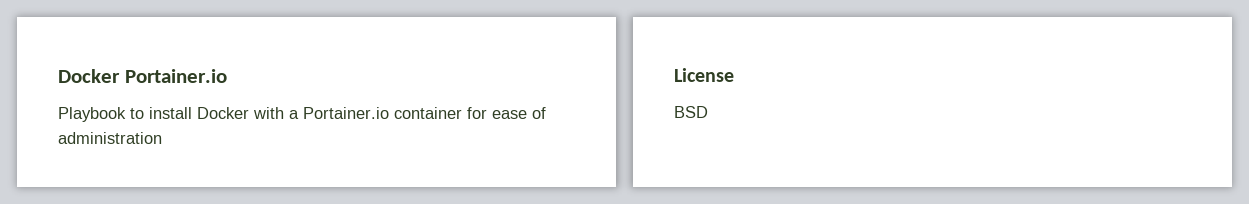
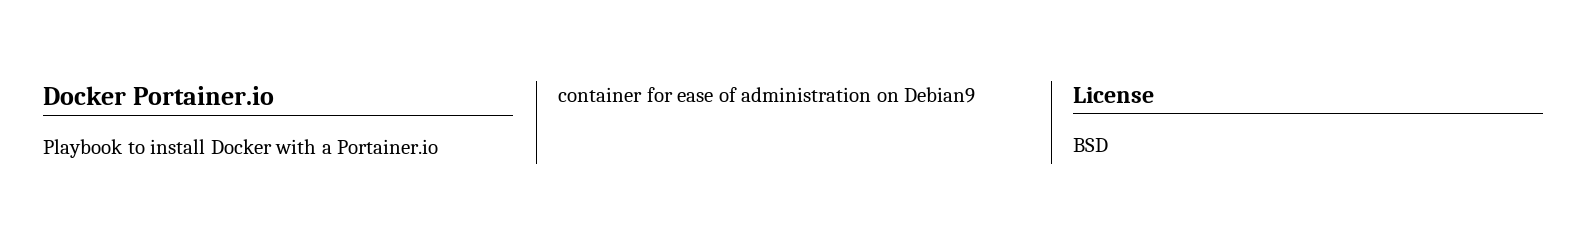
- Playbook to install Docker with a Portainer.io container for ease of administration
+ Playbook to install Docker with a Portainer.io container for ease of administration on Debian9

